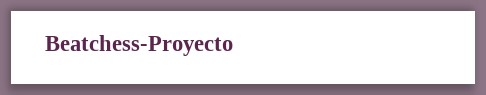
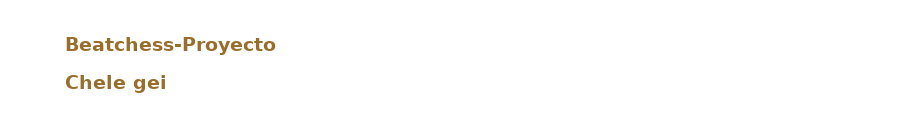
+ Chele gei

